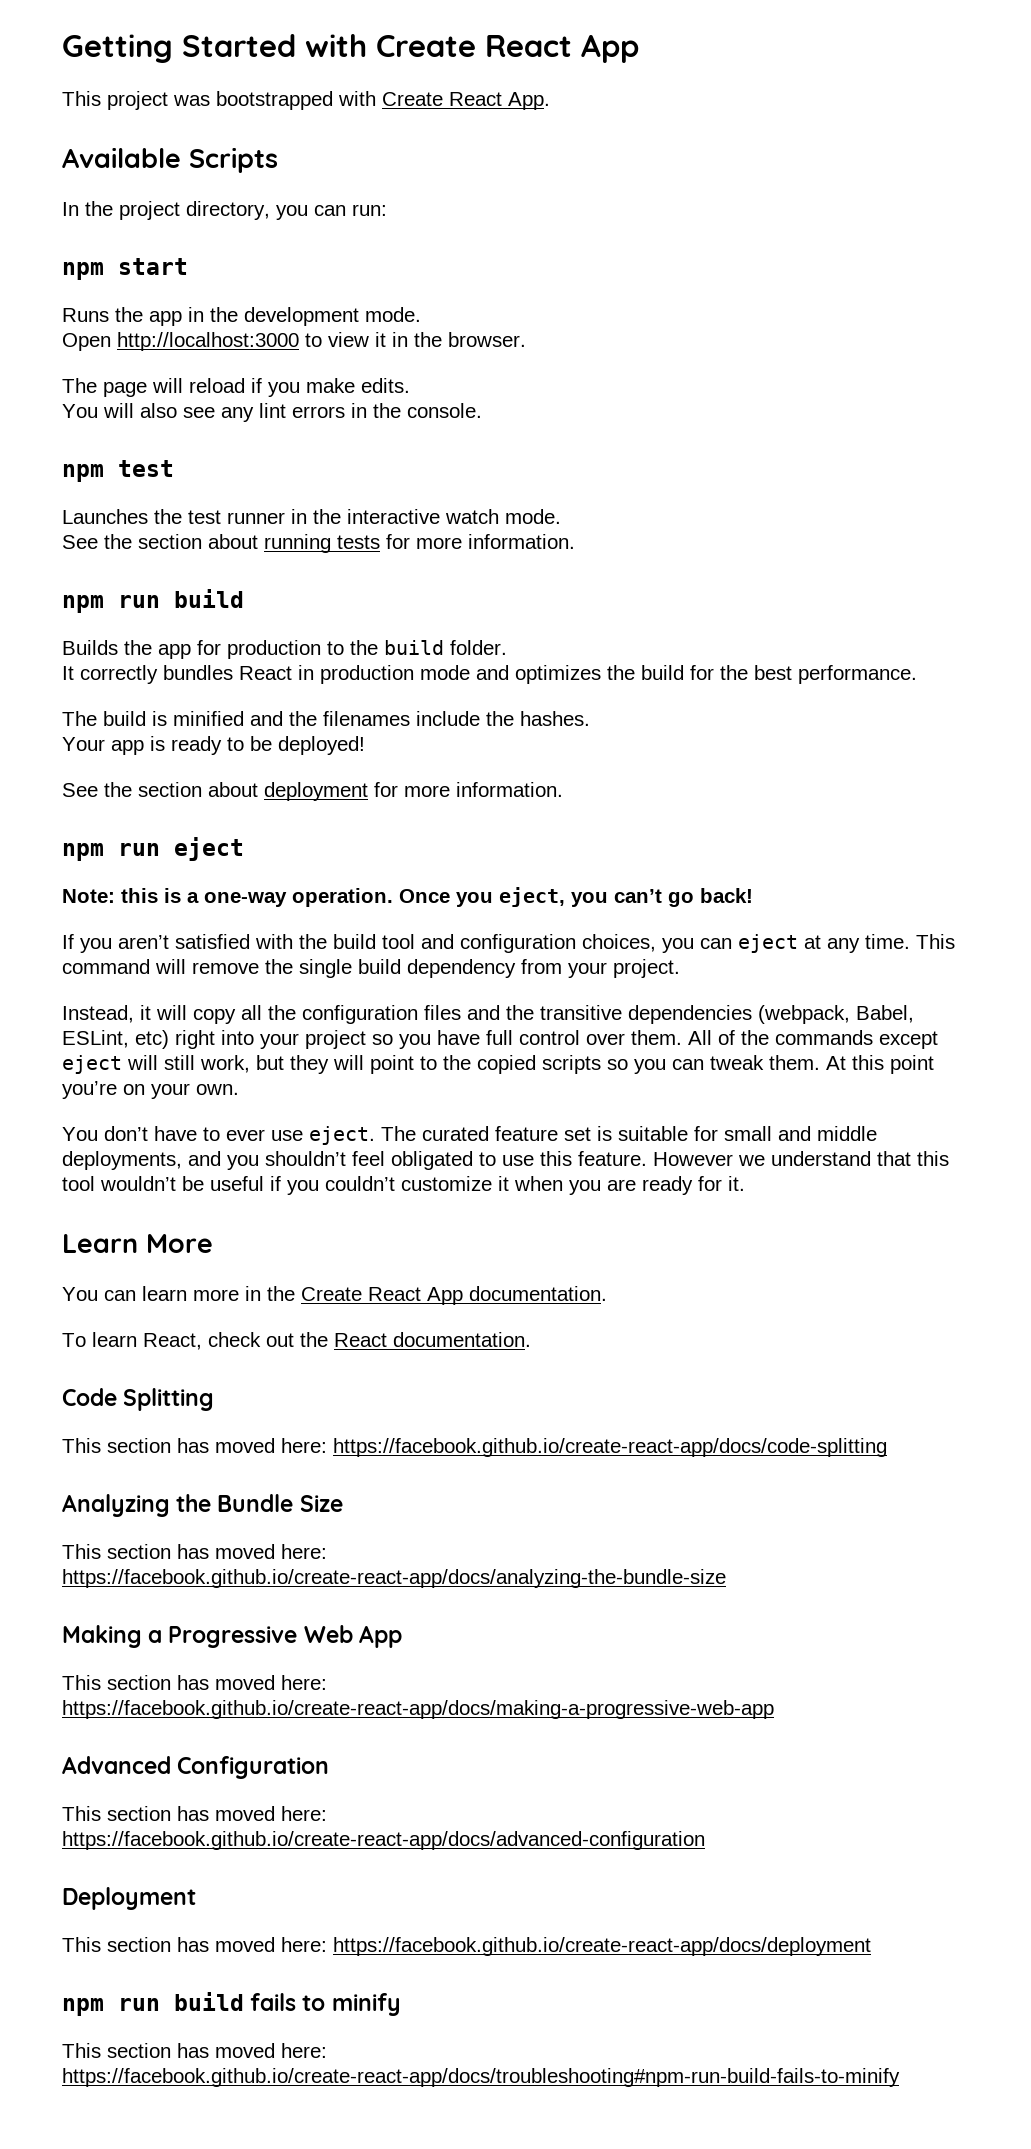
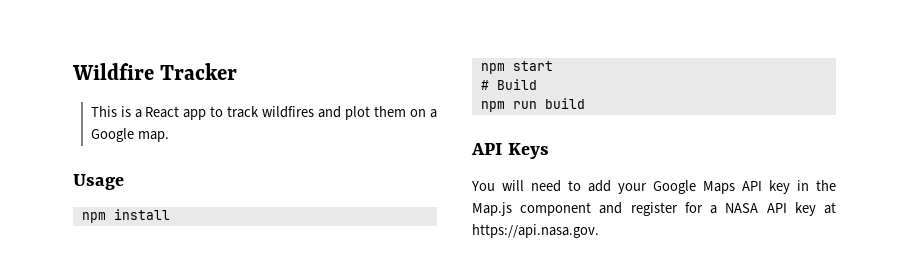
- Getting Started with Create React App
- This project was bootstrapped with Create React App.
- Available Scripts
- In the project directory, you can run:
+ Wildfire Tracker
+ This is a React app to track wildfires and plot them on a Google map.
+ Usage
+ npm install
  npm start
- Runs the app in the development mode.
- Open http://localhost:3000 to view it in the browser.
- The page will reload if you make edits.
- You will also see any lint errors in the console.
- npm test
- Launches the test runner in the interactive watch mode.
- See the section about running tests for more information.
+ # Build
  npm run build
- Builds the app for production to the build folder.
- It correctly bundles React in production mode and optimizes the build for the best performance.
- The build is minified and the filenames include the hashes.
- Your app is ready to be deployed!
- See the section about deployment for more information.
- npm run eject
- Note: this is a one-way operation. Once you eject, you can’t go back!
- If you aren’t satisfied with the build tool and configuration choices, you can eject at any time. This command will remove the single build dependency from your project.
- Instead, it will copy all the configuration files and the transitive dependencies (webpack, Babel, ESLint, etc) right into your project so you have full control over them. All of the commands except eject will still work, but they will point to the copied scripts so you can tweak them. At this point you’re on your own.
- You don’t have to ever use eject. The curated feature set is suitable for small and middle deployments, and you shouldn’t feel obligated to use this feature. However we understand that this tool wouldn’t be useful if you couldn’t customize it when you are ready for it.
- Learn More
- You can learn more in the Create React App documentation.
- To learn React, check out the React documentation.
- Code Splitting
- This section has moved here: https://facebook.github.io/create-react-app/docs/code-splitting
- Analyzing the Bundle Size
- This section has moved here: https://facebook.github.io/create-react-app/docs/analyzing-the-bundle-size
- Making a Progressive Web App
- This section has moved here: https://facebook.github.io/create-react-app/docs/making-a-progressive-web-app
- Advanced Configuration
- This section has moved here: https://facebook.github.io/create-react-app/docs/advanced-configuration
- Deployment
- This section has moved here: https://facebook.github.io/create-react-app/docs/deployment
- npm run build fails to minify
- This section has moved here: https://facebook.github.io/create-react-app/docs/troubleshooting#npm-run-build-fails-to-minify
+ API Keys
+ You will need to add your Google Maps API key in the Map.js component and register for a NASA API key at https://api.nasa.gov.

